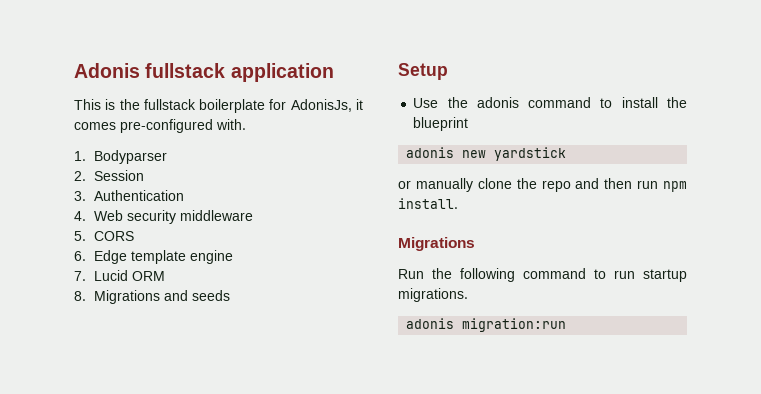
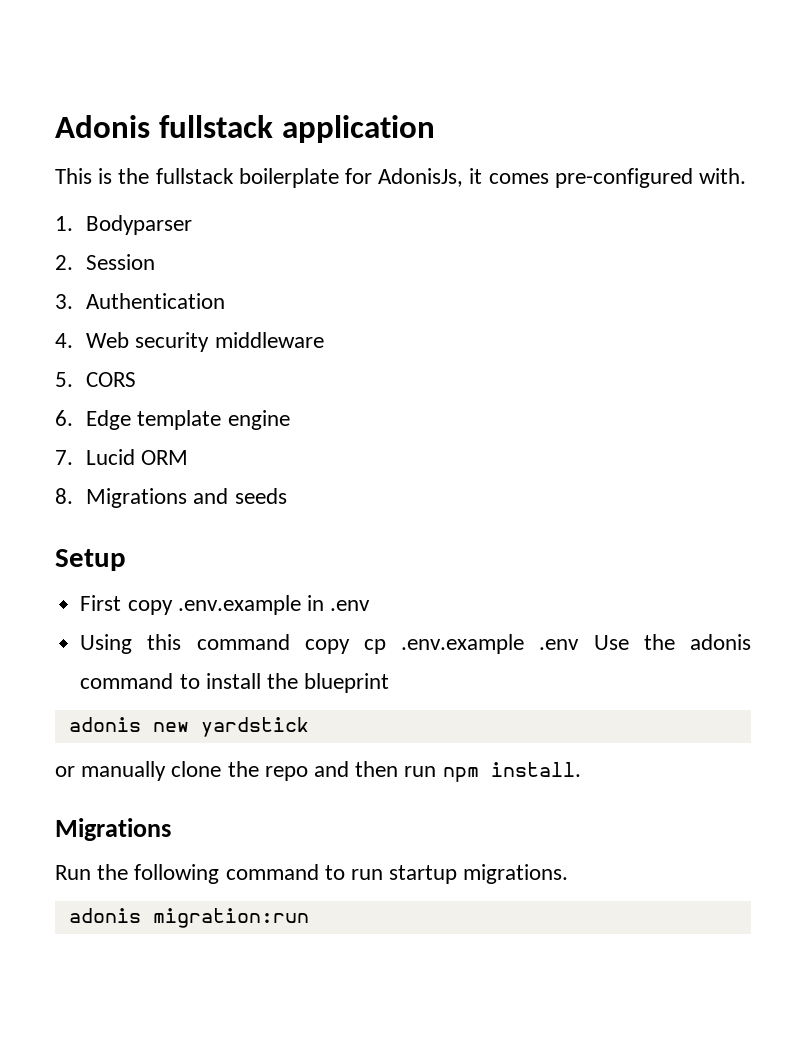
- Use the adonis command to install the blueprint
+ First copy .env.example in .env
+ Using this command copy cp .env.example .env Use the adonis command to install the blueprint

